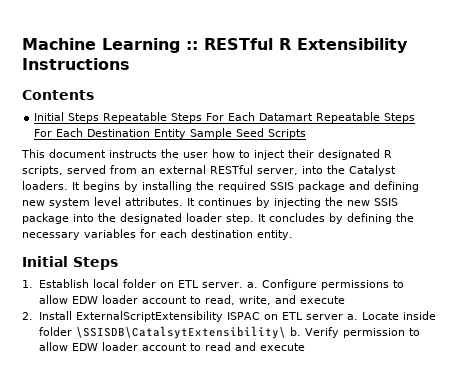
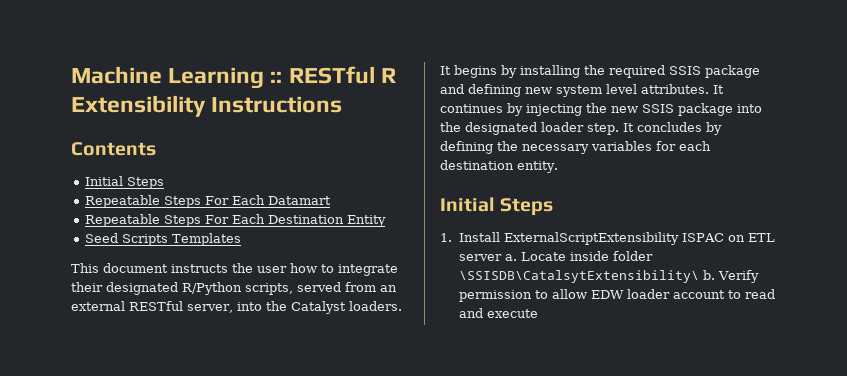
  Contents
- Initial Steps Repeatable Steps For Each Datamart Repeatable Steps For Each Destination Entity Sample Seed Scripts
+ Initial Steps
+ Repeatable Steps For Each Datamart
+ Repeatable Steps For Each Destination Entity
+ Seed Scripts Templates
- This document instructs the user how to inject their designated R scripts, served from an external RESTful server, into the Catalyst loaders.
+ This document instructs the user how to integrate their designated R/Python scripts, served from an external RESTful server, into the Catalyst loaders.
- 1. Establish local folder on ETL server. a. Configure permissions to allow EDW loader account to read, write, and execute
- 2. Install ExternalScriptExtensibility ISPAC on ETL server a.
+ 1. Install ExternalScriptExtensibility ISPAC on ETL server a.

